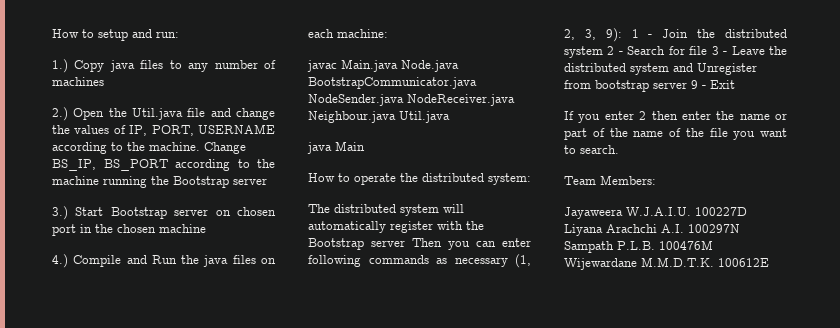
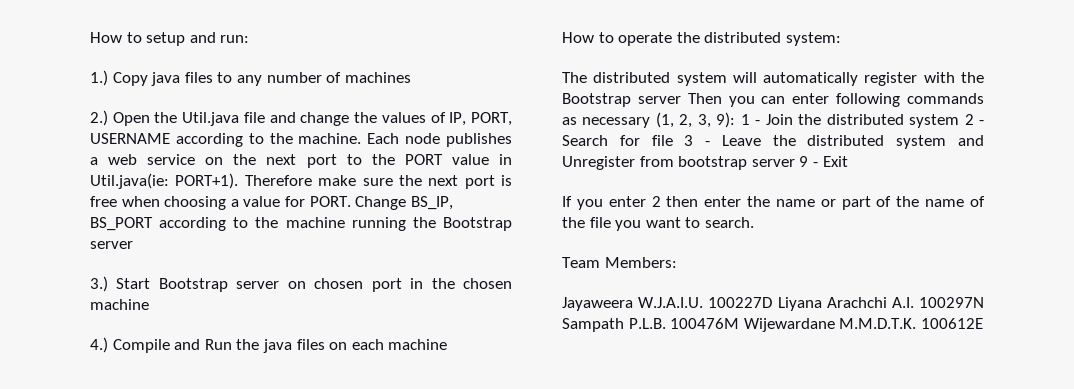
+ Each node publishes a web service on the next port to the PORT value in Util.java(ie: PORT+1). Therefore make sure the next port is free when choosing a value for PORT.
- 4.) Compile and Run the java files on each machine:
- javac Main.java Node.java BootstrapCommunicator.java NodeSender.java NodeReceiver.java Neighbour.java Util.java
- java Main
+ 4.) Compile and Run the java files on each machine

